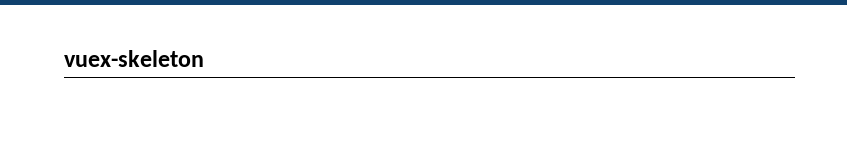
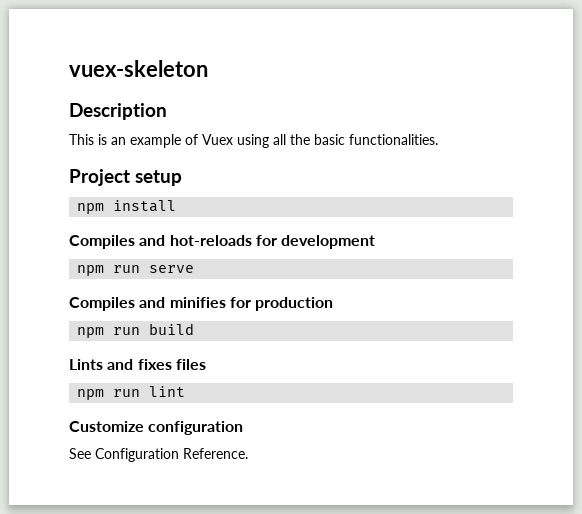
+ Description
+ This is an example of Vuex using all the basic functionalities.
+ Project setup
+ npm install
+ Compiles and hot-reloads for development
+ npm run serve
+ Compiles and minifies for production
+ npm run build
+ Lints and fixes files
+ npm run lint
+ Customize configuration
+ See Configuration Reference.

